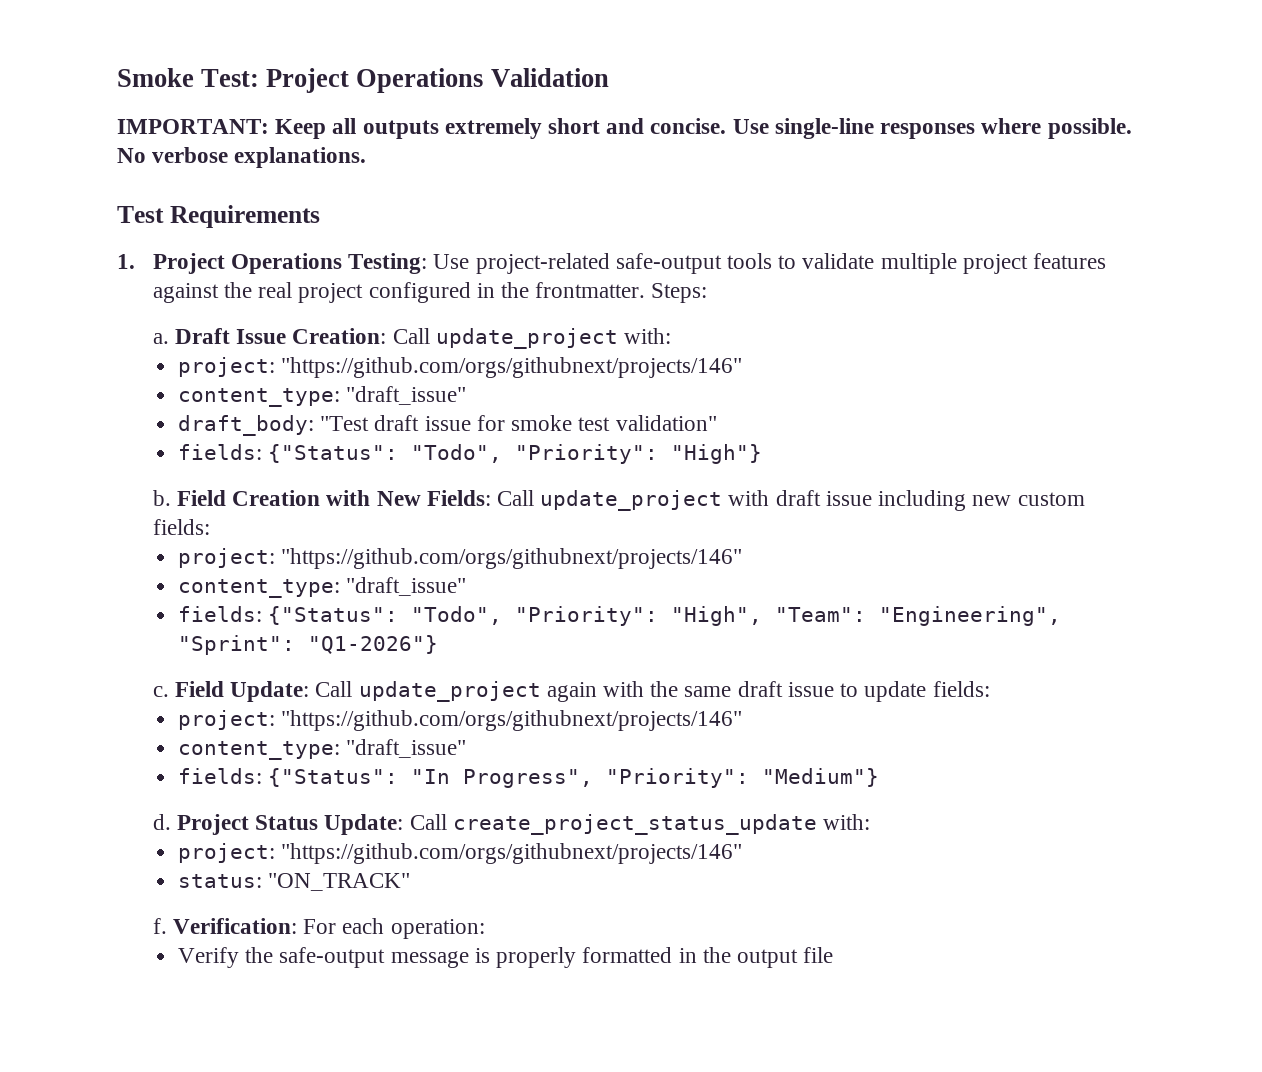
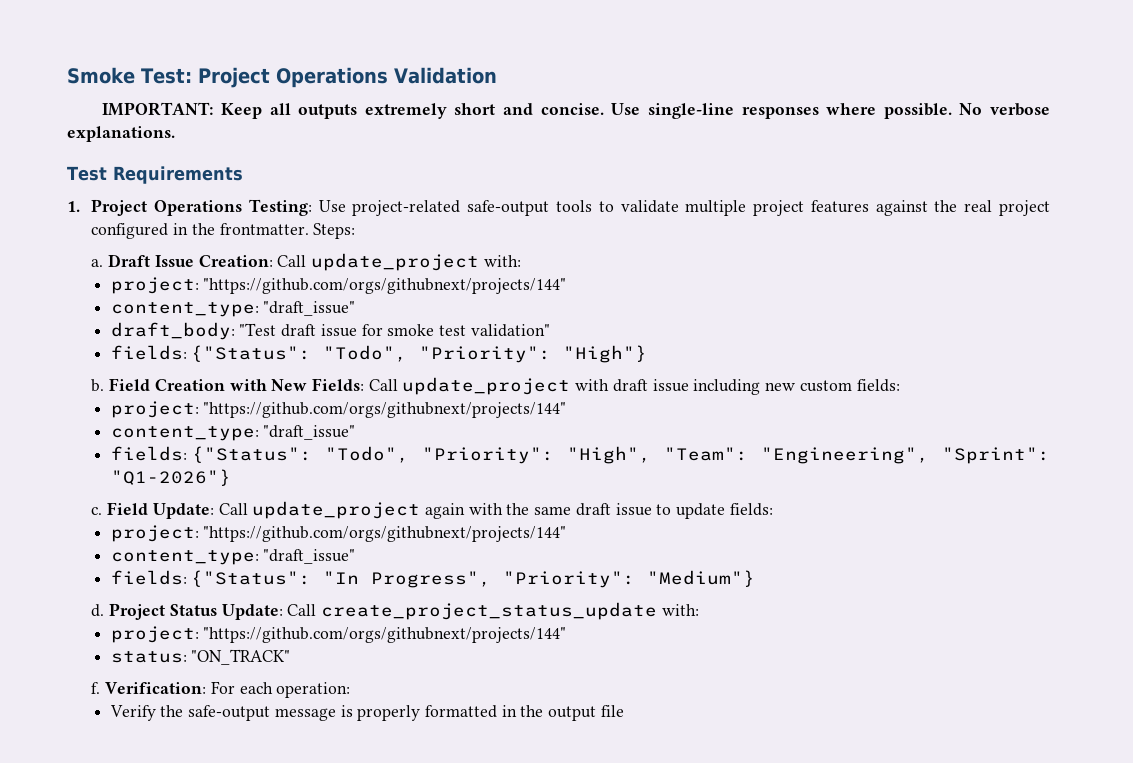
  Draft Issue Creation: Call update_project with:
- project: "https://github.com/orgs/githubnext/projects/146"
+ project: "https://github.com/orgs/githubnext/projects/144"
  Field Creation with New Fields: Call update_project with draft issue including new custom fields:
- project: "https://github.com/orgs/githubnext/projects/146"
+ project: "https://github.com/orgs/githubnext/projects/144"
  Field Update: Call update_project again with the same draft issue to update fields:
- project: "https://github.com/orgs/githubnext/projects/146"
+ project: "https://github.com/orgs/githubnext/projects/144"
  Project Status Update: Call create_project_status_update with:
- project: "https://github.com/orgs/githubnext/projects/146"
+ project: "https://github.com/orgs/githubnext/projects/144"

